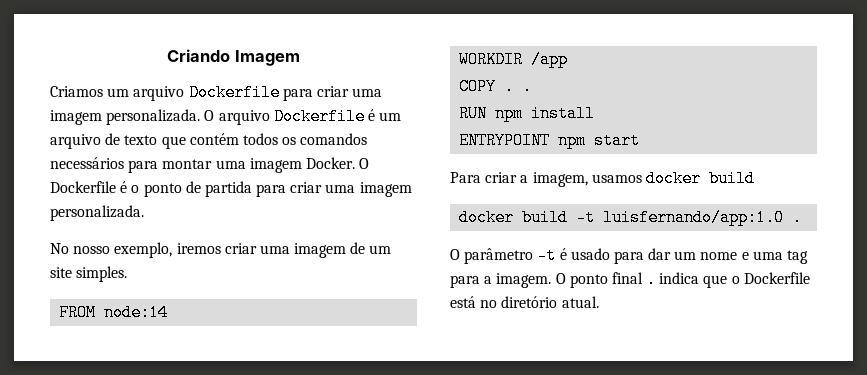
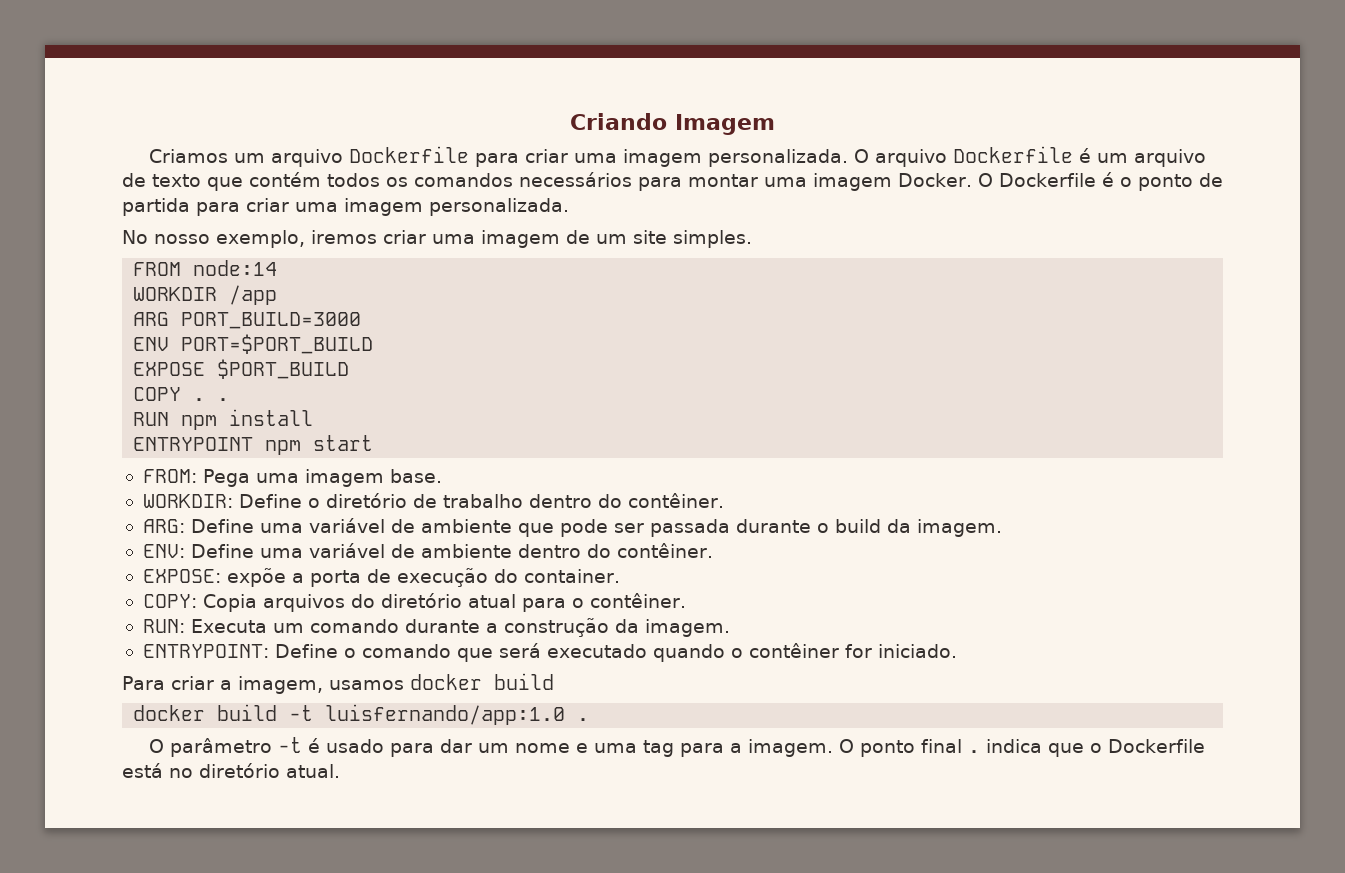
+ ARG PORT_BUILD=3000
+ ENV PORT=$PORT_BUILD
+ EXPOSE $PORT_BUILD
+ FROM: Pega uma imagem base.
+ WORKDIR: Define o diretório de trabalho dentro do contêiner.
+ ARG: Define uma variável de ambiente que pode ser passada durante o build da imagem.
+ ENV: Define uma variável de ambiente dentro do contêiner.
+ EXPOSE: expõe a porta de execução do container.
+ COPY: Copia arquivos do diretório atual para o contêiner.
+ RUN: Executa um comando durante a construção da imagem.
+ ENTRYPOINT: Define o comando que será executado quando o contêiner for iniciado.

